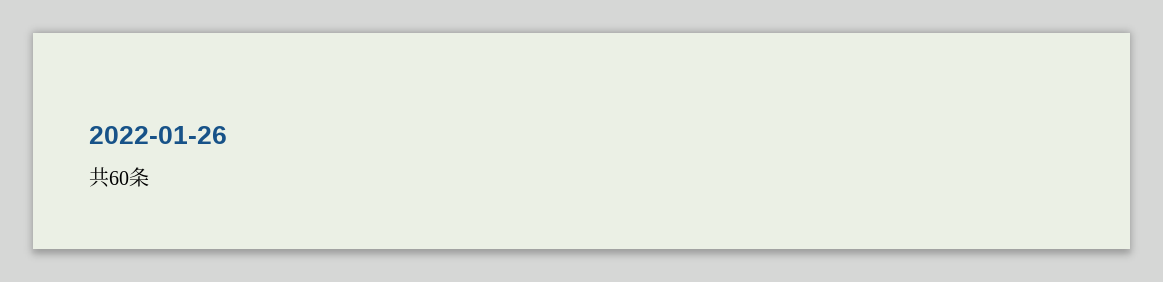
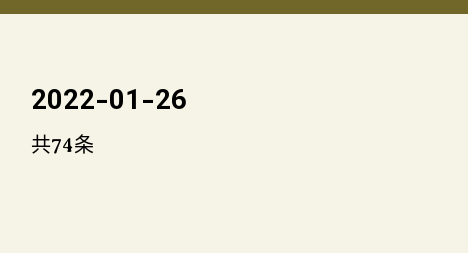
- 共60条
+ 共74条

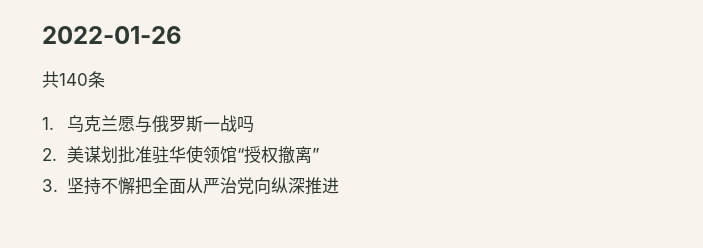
- 共74条
+ 共140条
+ 1.乌克兰愿与俄罗斯一战吗
+ 2.美谋划批准驻华使领馆“授权撤离”
+ 3.坚持不懈把全面从严治党向纵深推进

